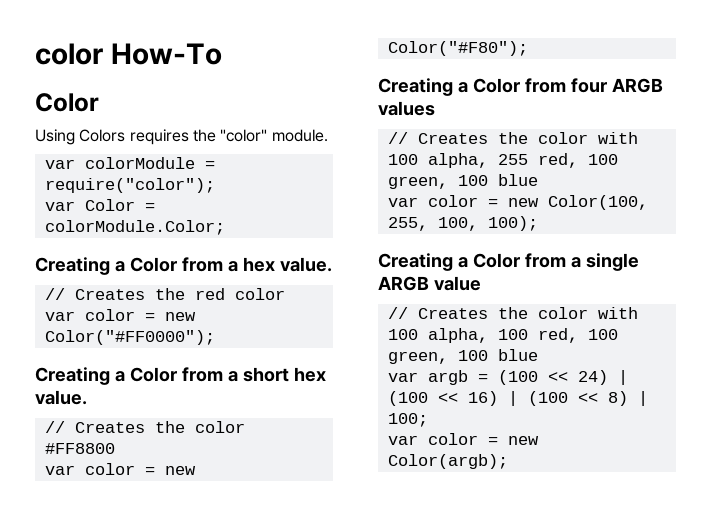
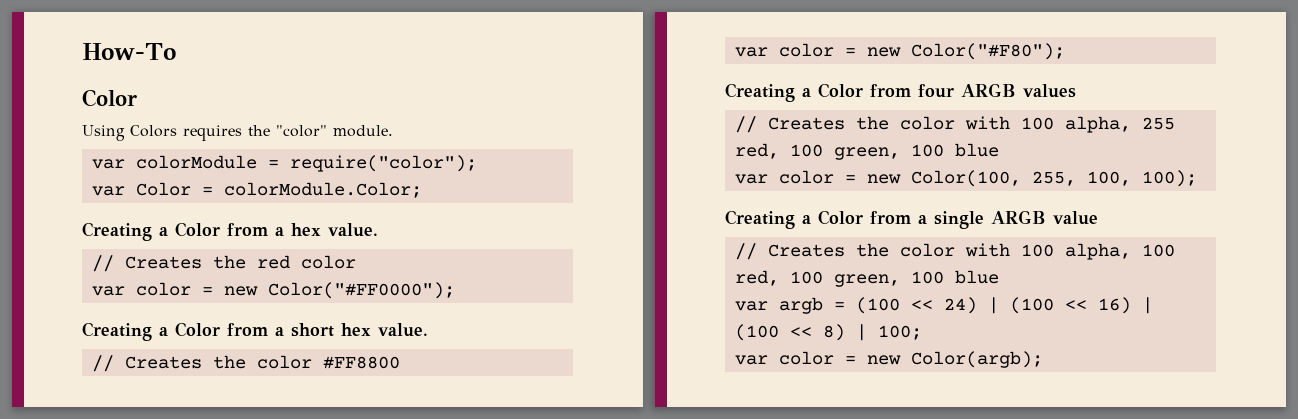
- color How-To
+ How-To

